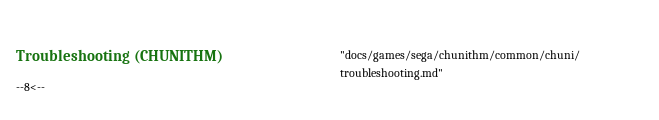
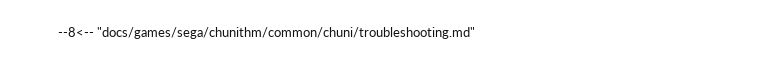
- Troubleshooting (CHUNITHM)

